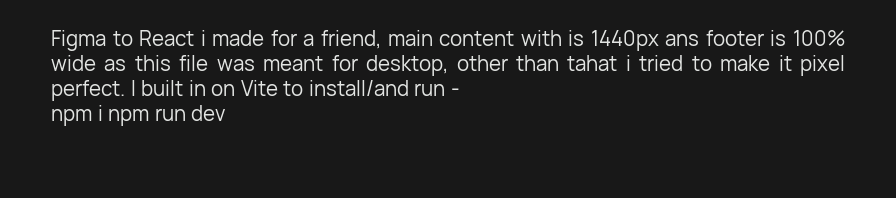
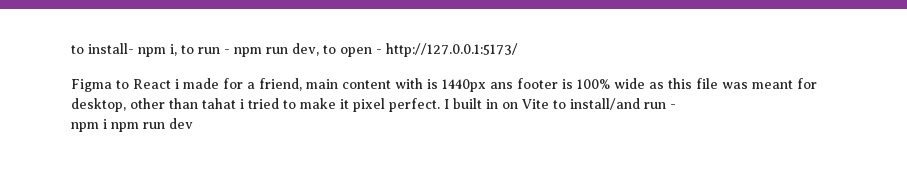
+ to install- npm i, to run - npm run dev, to open - http://127.0.0.1:5173/

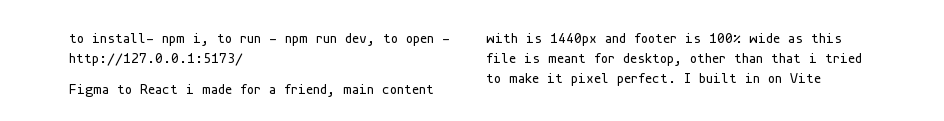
- Figma to React i made for a friend, main content with is 1440px ans footer is 100% wide as this file was meant for desktop, other than tahat i tried to make it pixel perfect.
+ Figma to React i made for a friend, main content with is 1440px and footer is 100% wide as this file is meant for desktop, other than that i tried to make it pixel perfect.
- I built in on Vite to install/and run -
- npm i npm run dev
+ I built in on Vite

